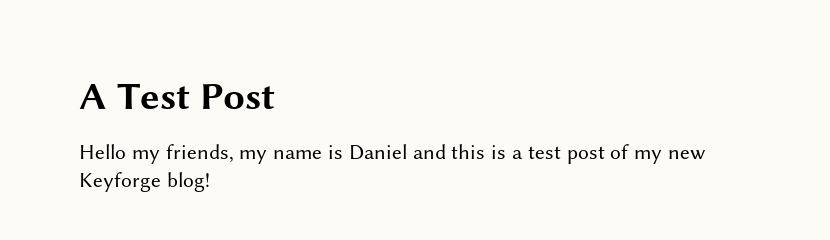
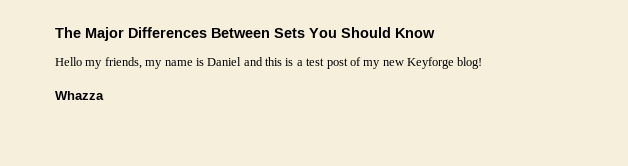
- A Test Post
+ The Major Differences Between Sets You Should Know
+ Whazza

